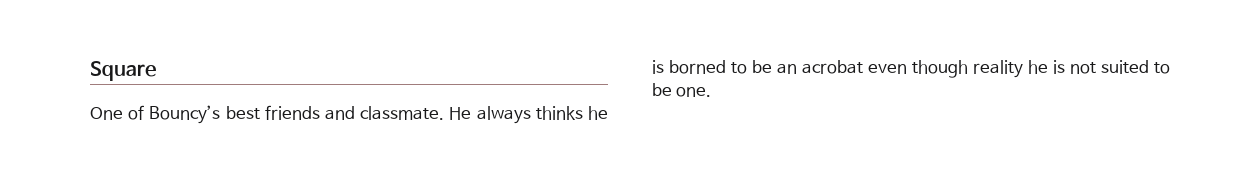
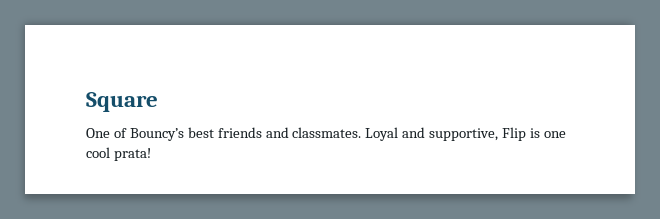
- One of Bouncy’s best friends and classmate. He always thinks he is borned to be an acrobat even though reality he is not suited to be one.
+ One of Bouncy’s best friends and classmates. Loyal and supportive, Flip is one cool prata!

